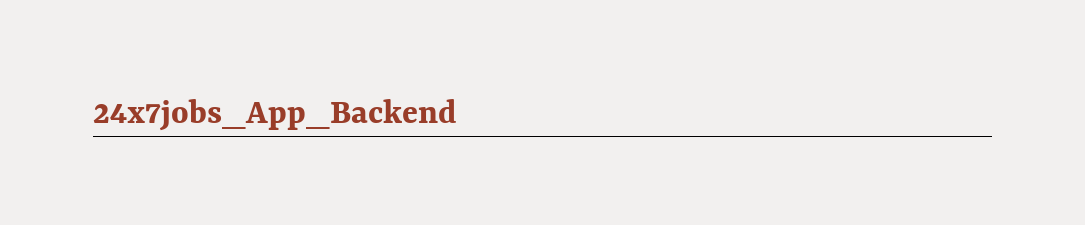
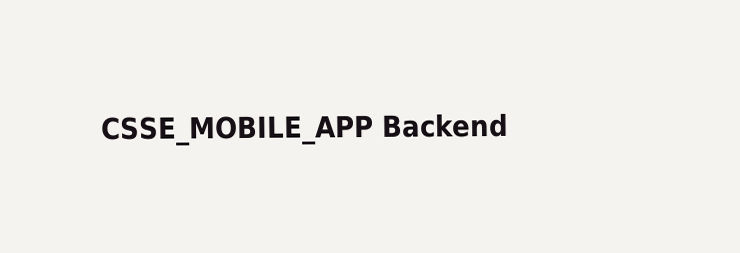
- 24x7jobs_App_Backend
+ CSSE_MOBILE_APP Backend

